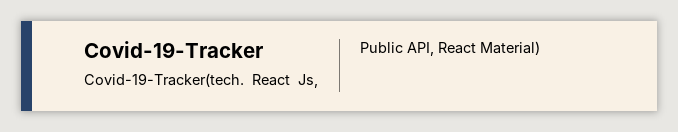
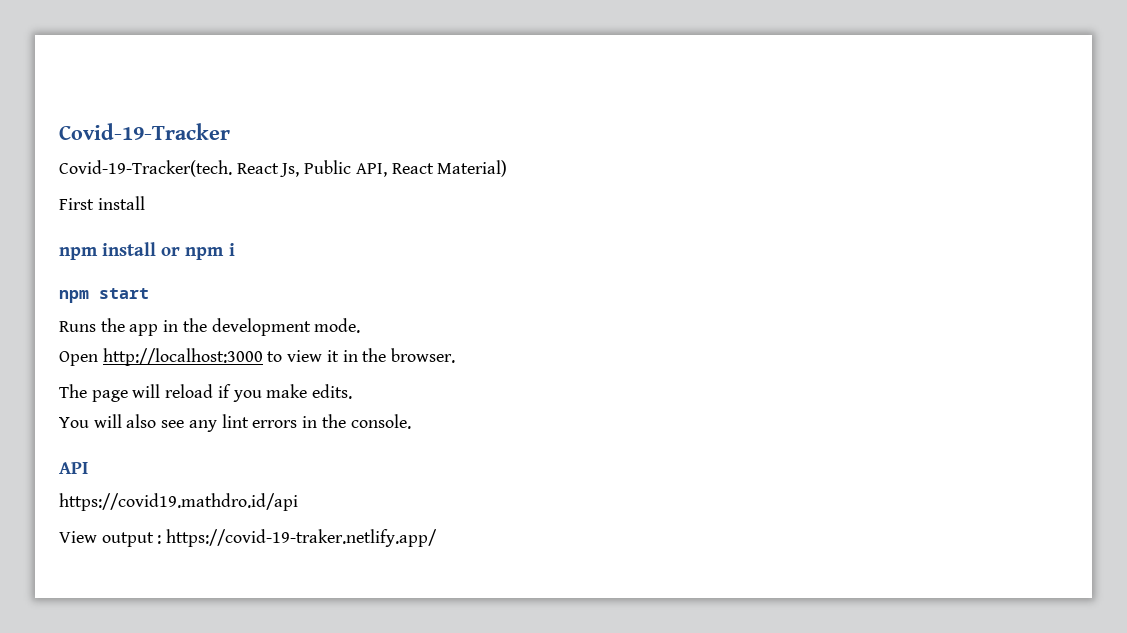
+ First install
+ npm install or npm i
+ npm start
+ Runs the app in the development mode.
+ Open http://localhost:3000 to view it in the browser.
+ The page will reload if you make edits.
+ You will also see any lint errors in the console.
+ API
+ https://covid19.mathdro.id/api
+ View output : https://covid-19-traker.netlify.app/

